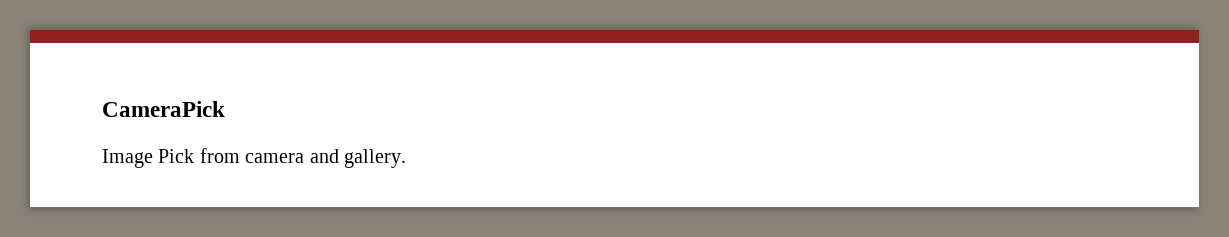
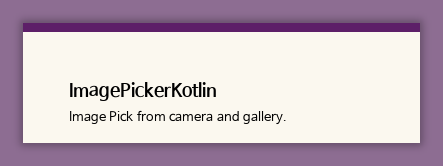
- CameraPick
+ ImagePickerKotlin

